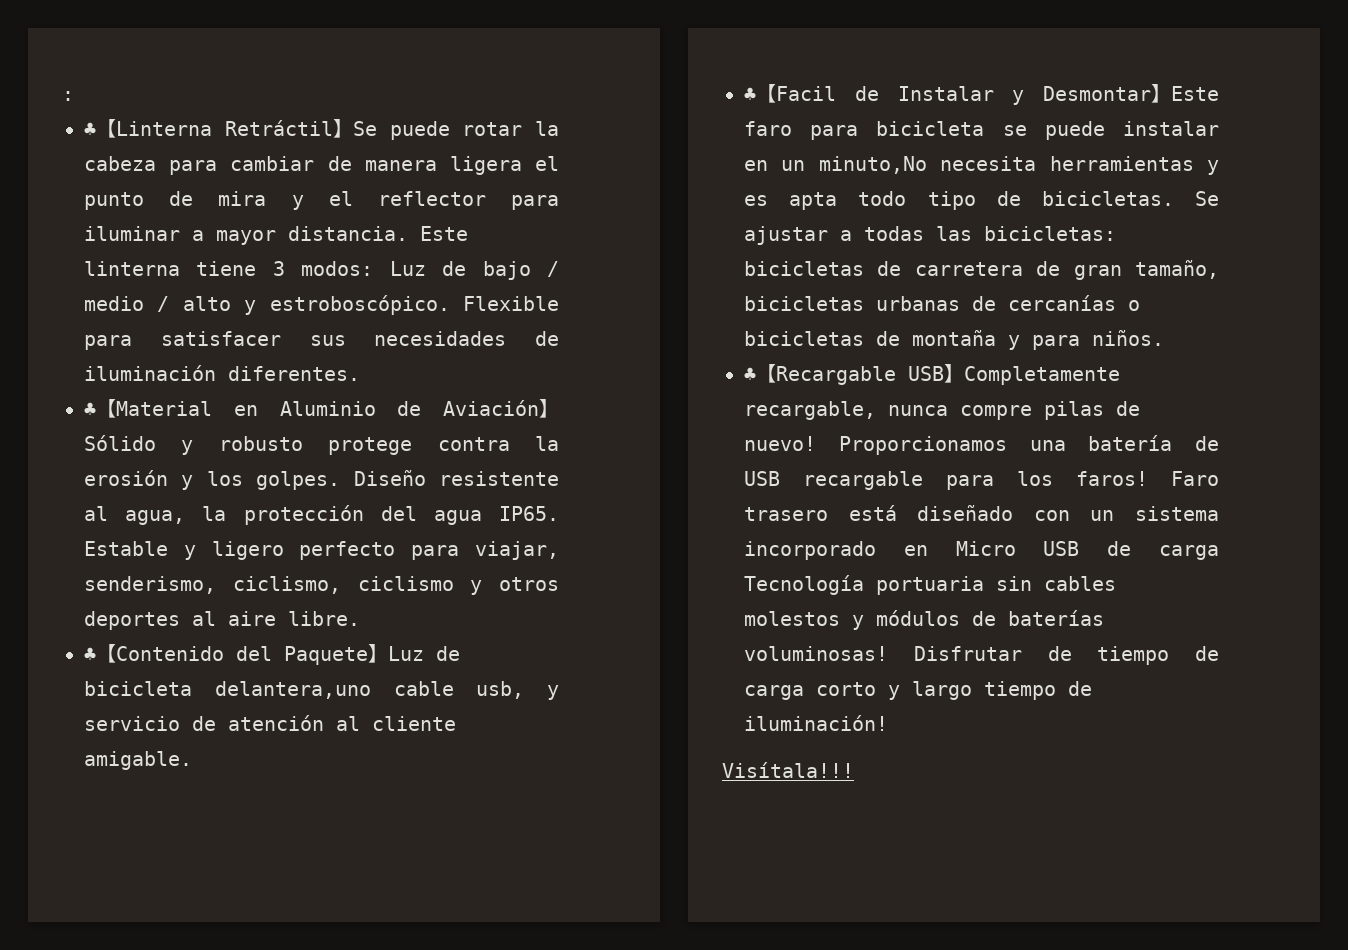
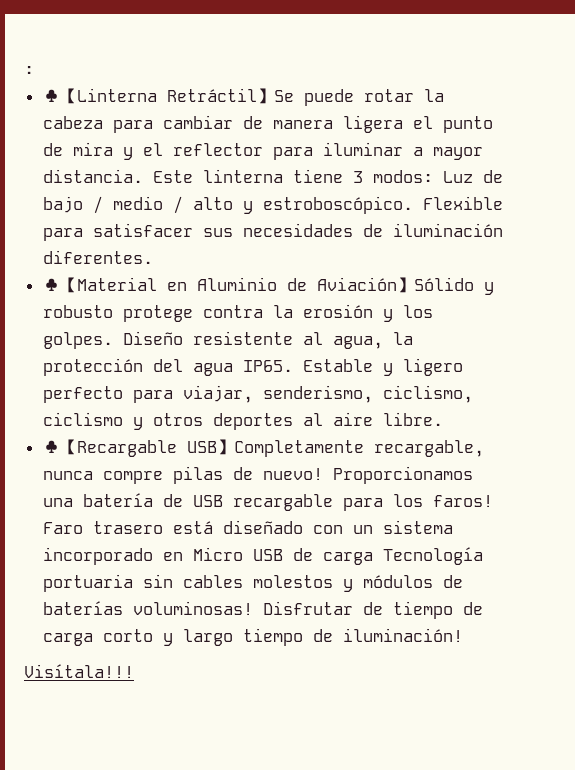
- ♣【Contenido del Paquete】Luz de bicicleta delantera,uno cable usb, y servicio de atención al cliente amigable.
- ♣【Facil de Instalar y Desmontar】Este faro para bicicleta se puede instalar en un minuto,No necesita herramientas y es apta todo tipo de bicicletas. Se ajustar a todas las bicicletas: bicicletas de carretera de gran tamaño, bicicletas urbanas de cercanías o bicicletas de montaña y para niños.

